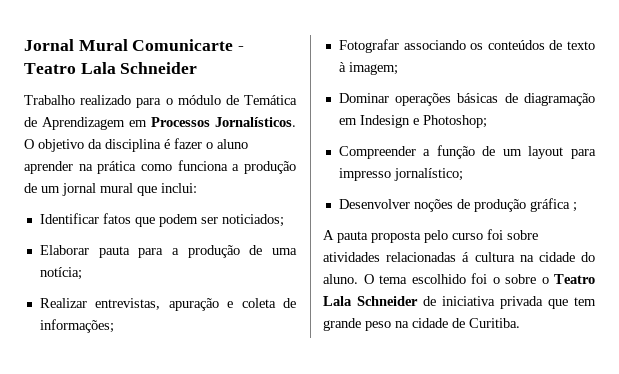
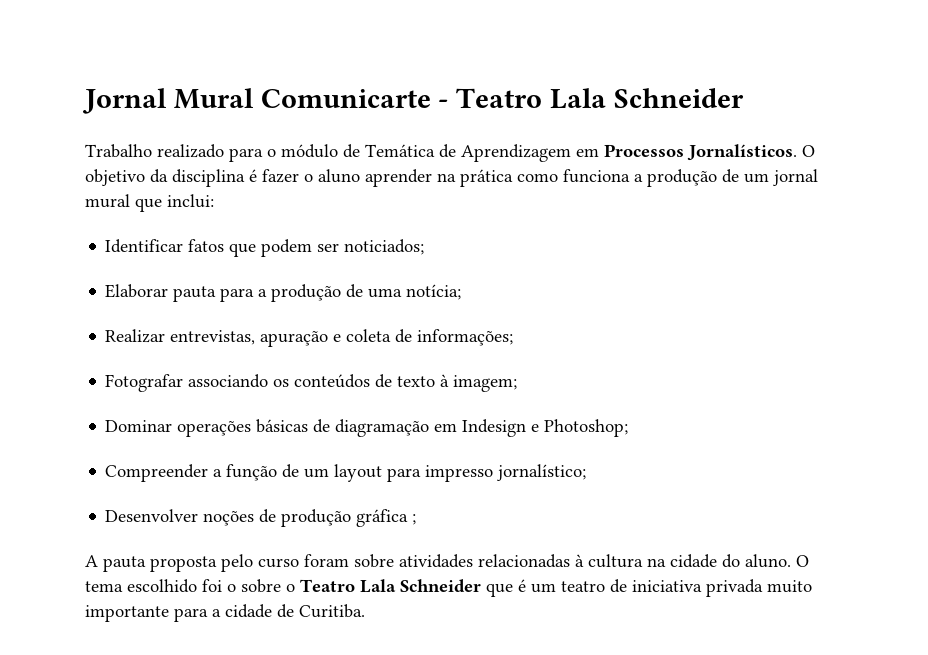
- A pauta proposta pelo curso foi sobre atividades relacionadas á cultura na cidade do aluno.
+ A pauta proposta pelo curso foram sobre atividades relacionadas à cultura na cidade do aluno.
- O tema escolhido foi o sobre o Teatro Lala Schneider de iniciativa privada que tem grande peso na cidade de Curitiba.
+ O tema escolhido foi o sobre o Teatro Lala Schneider que é um teatro de iniciativa privada muito importante para a cidade de Curitiba.

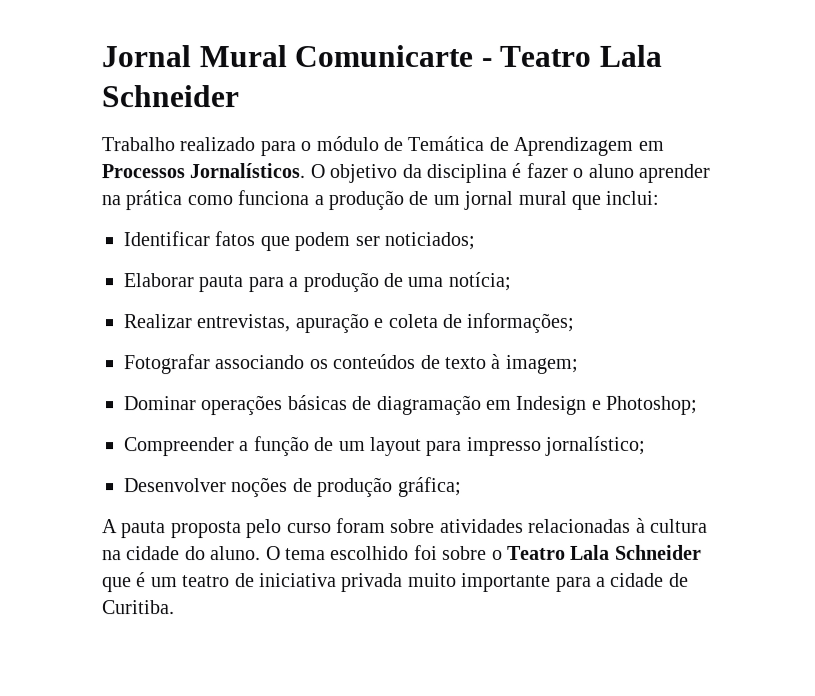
- Desenvolver noções de produção gráfica ;
+ Desenvolver noções de produção gráfica;
- O tema escolhido foi o sobre o Teatro Lala Schneider que é um teatro de iniciativa privada muito importante para a cidade de Curitiba.
+ O tema escolhido foi sobre o Teatro Lala Schneider que é um teatro de iniciativa privada muito importante para a cidade de Curitiba.

